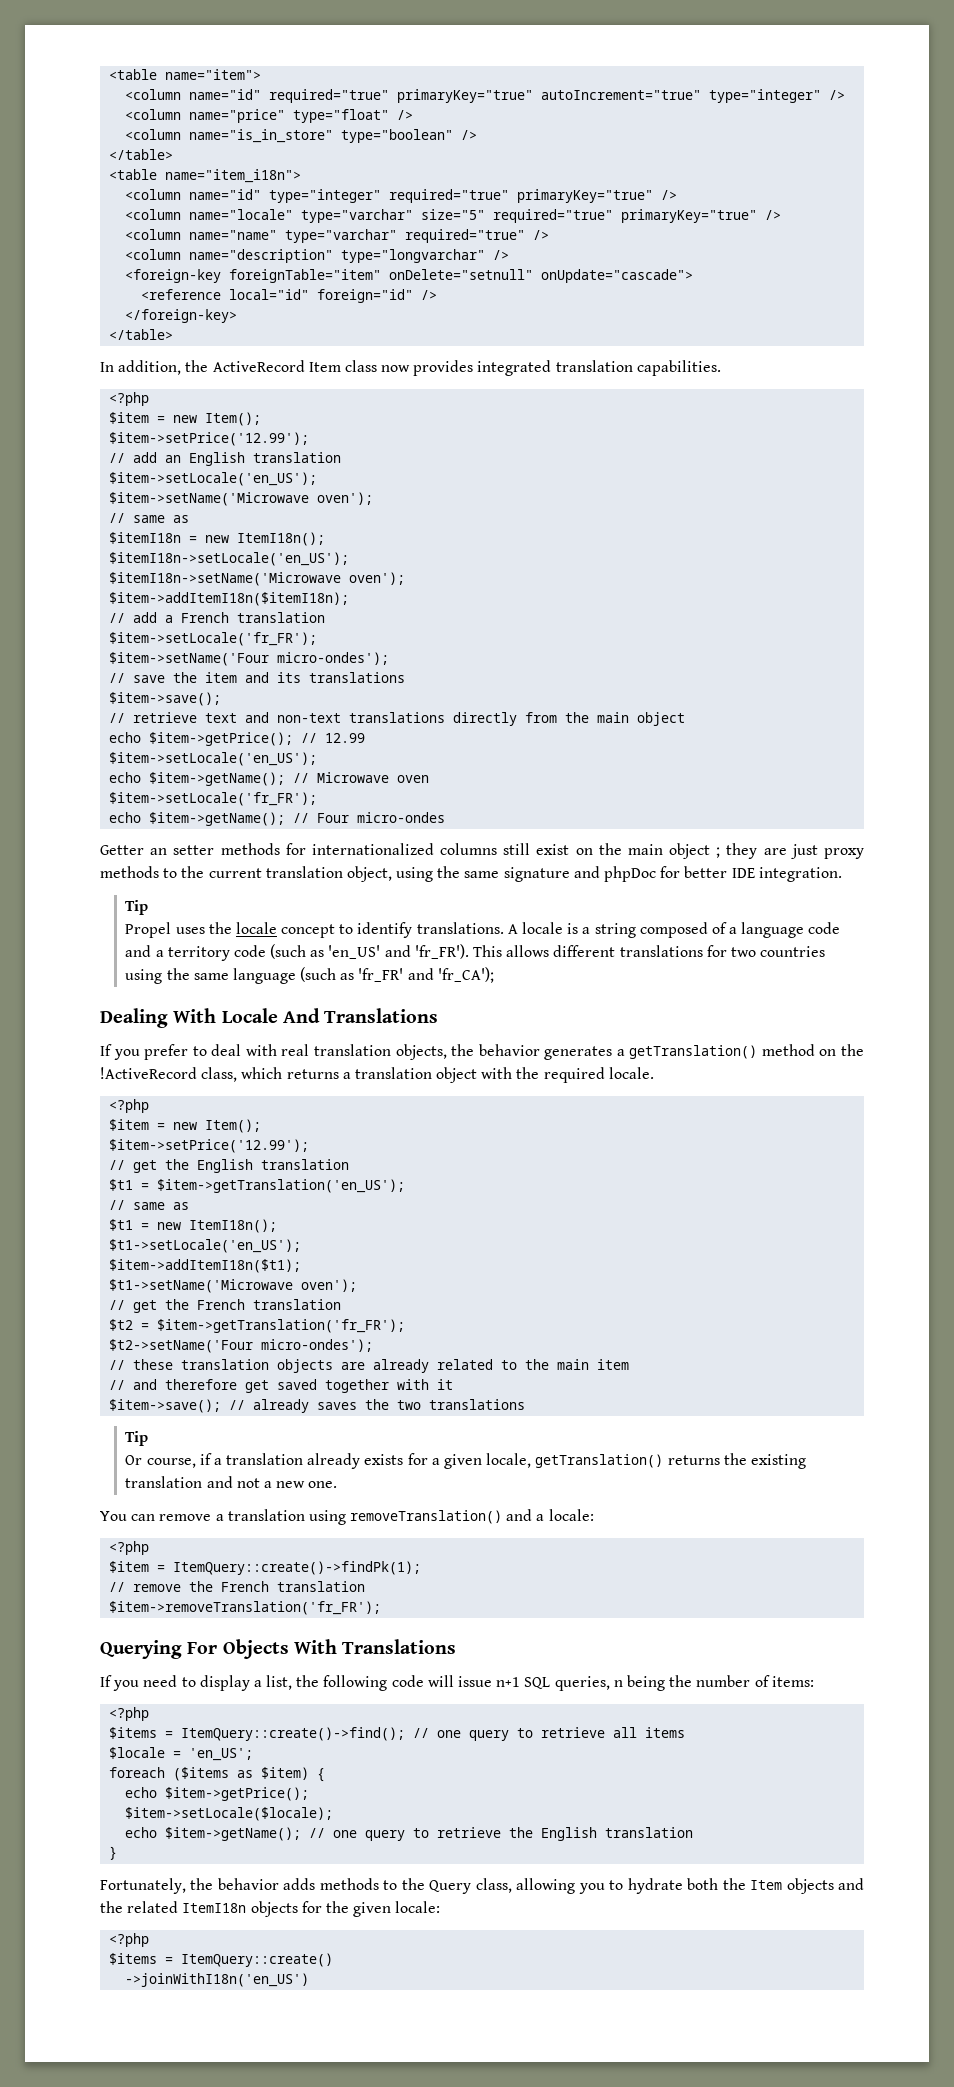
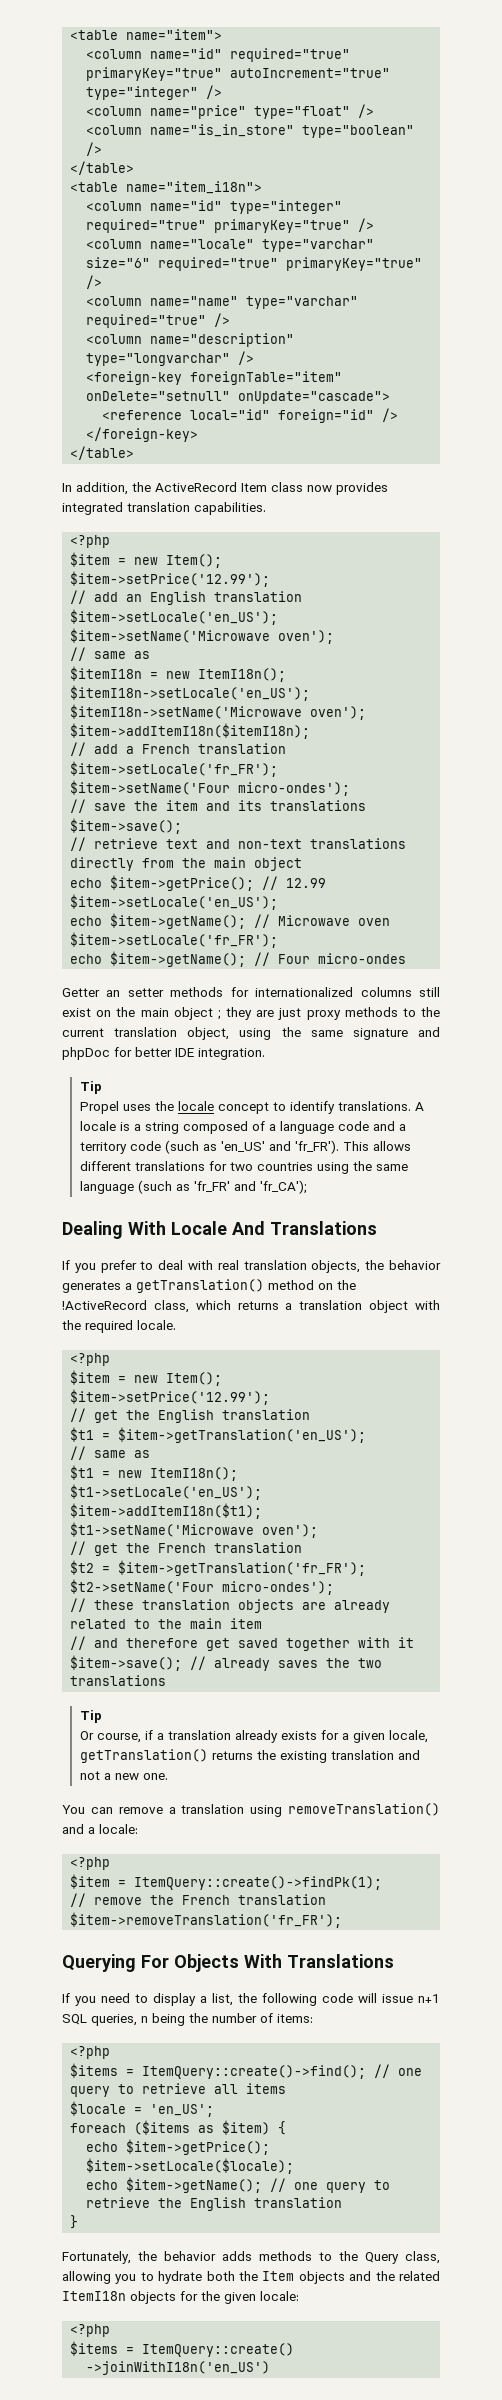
- <column name="locale" type="varchar" size="5" required="true" primaryKey="true" />
+ <column name="locale" type="varchar" size="6" required="true" primaryKey="true" />

